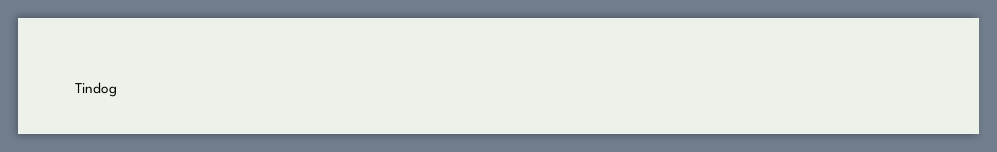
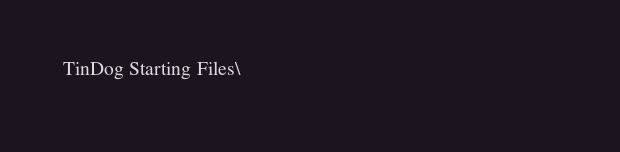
- Tindog
+ TinDog Starting Files\

